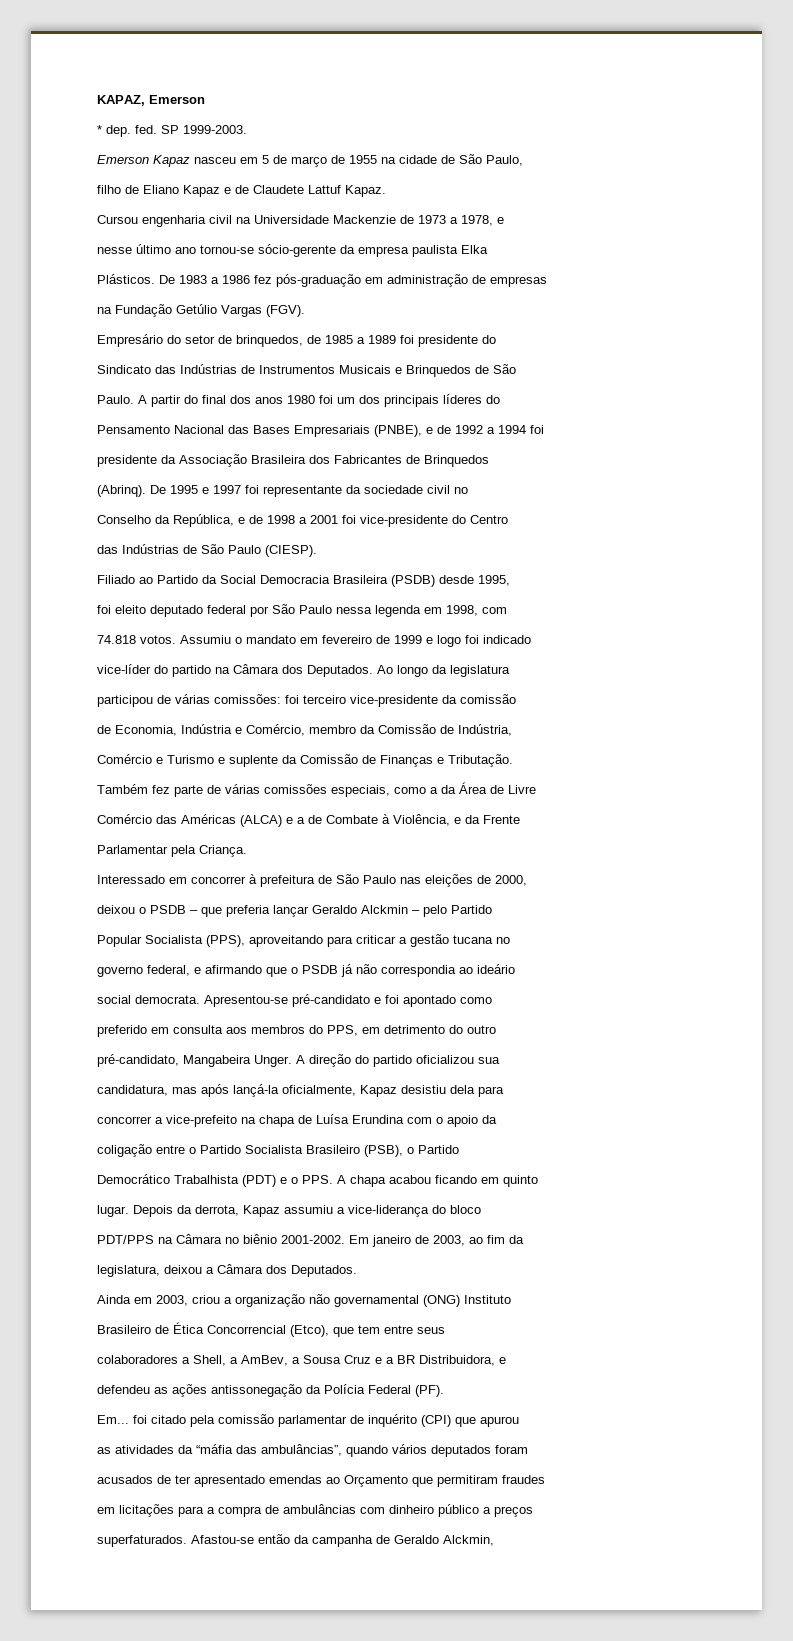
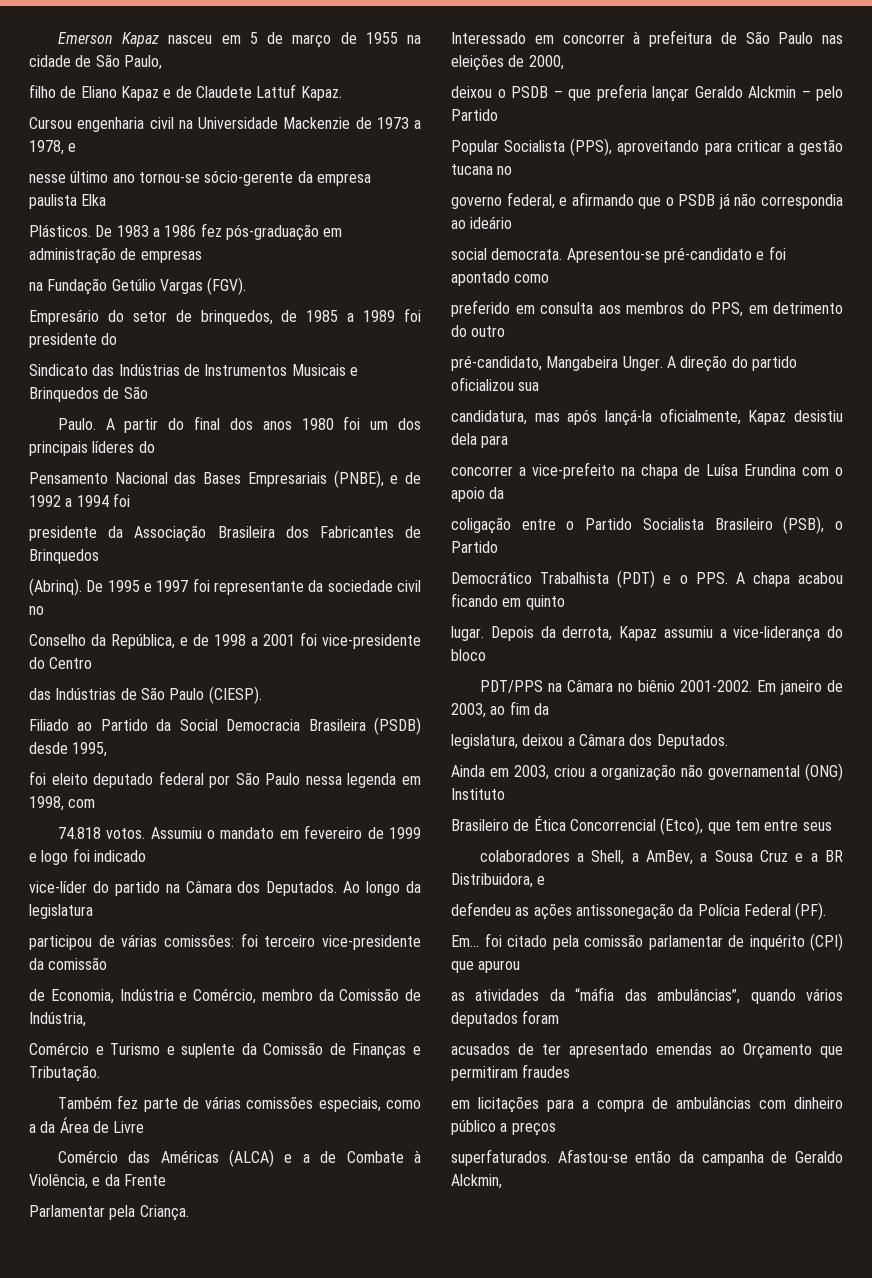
- KAPAZ, Emerson
- * dep. fed. SP 1999-2003.

